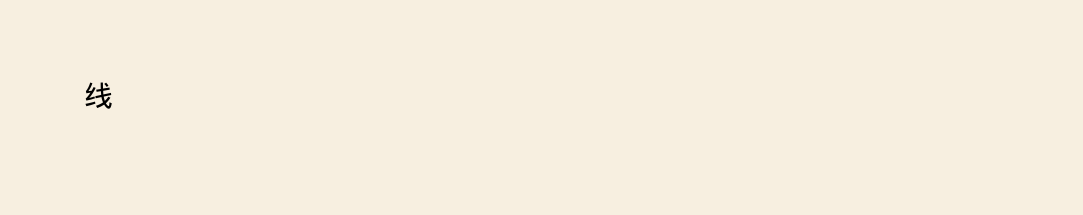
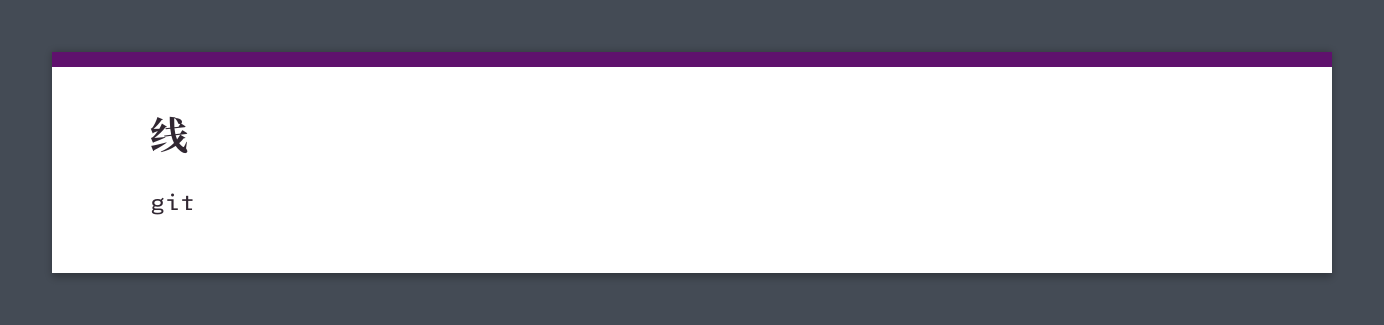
+ git

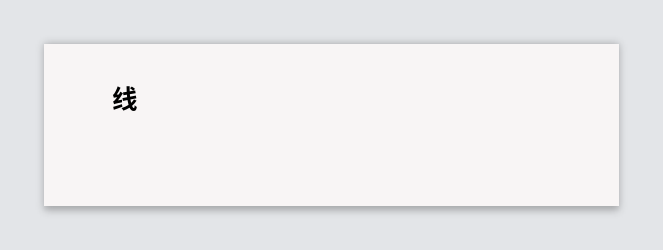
- git

